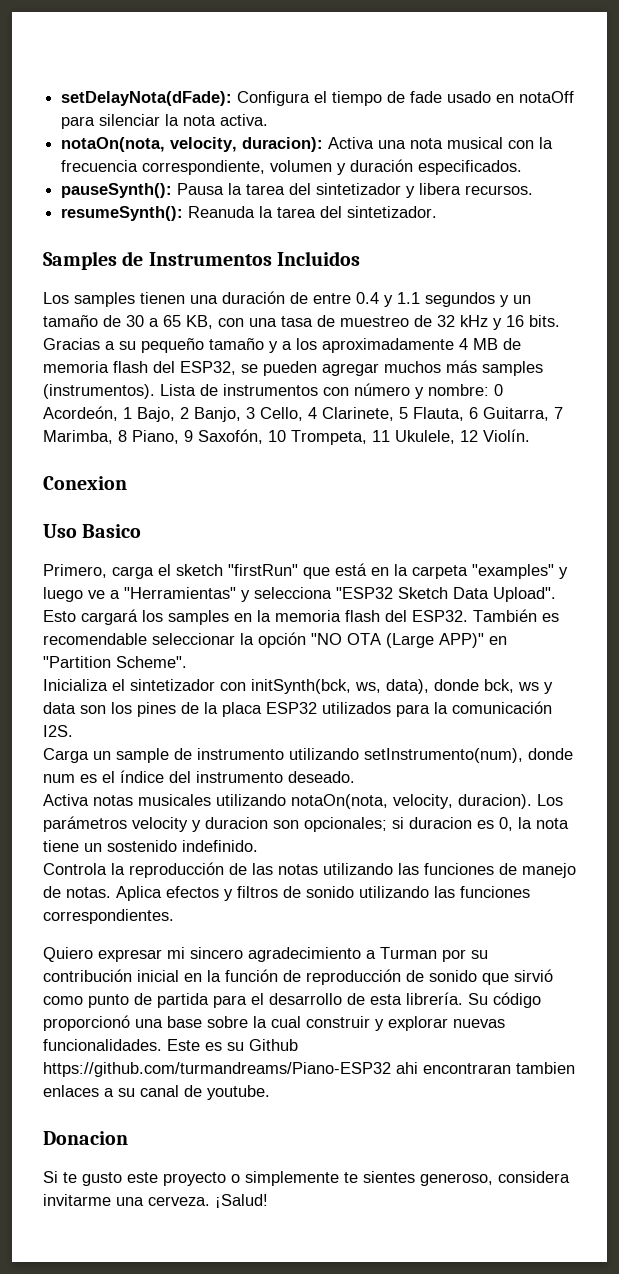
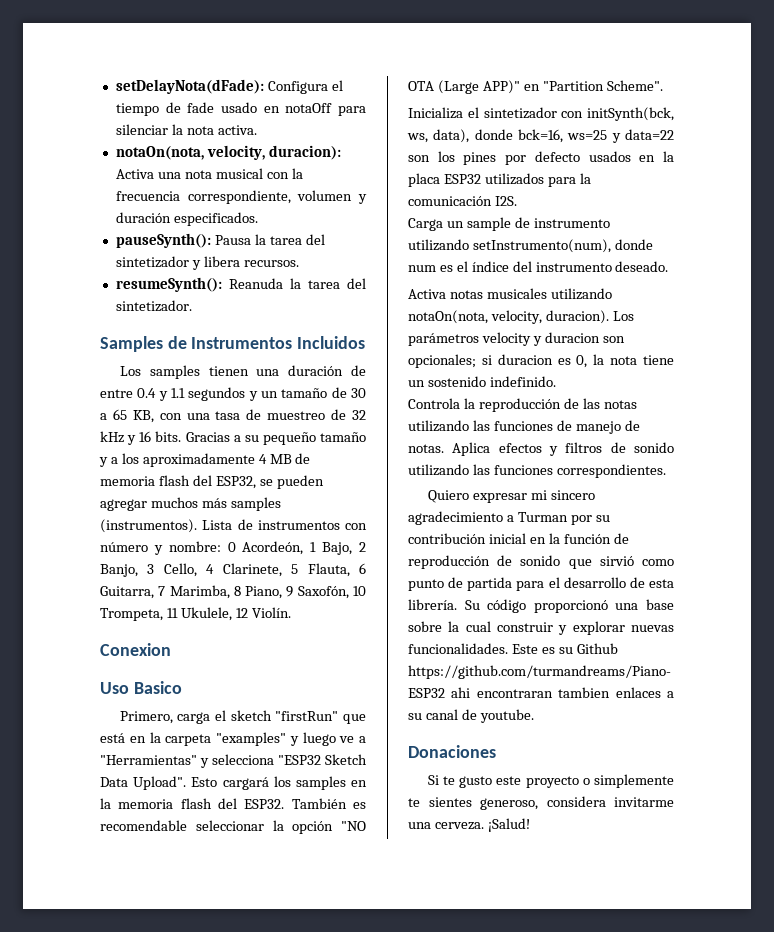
- Inicializa el sintetizador con initSynth(bck, ws, data), donde bck, ws y data son los pines de la placa ESP32 utilizados para la comunicación I2S.
+ Inicializa el sintetizador con initSynth(bck, ws, data), donde bck=16, ws=25 y data=22 son los pines por defecto usados en la placa ESP32 utilizados para la comunicación I2S.
- Donacion
+ Donaciones

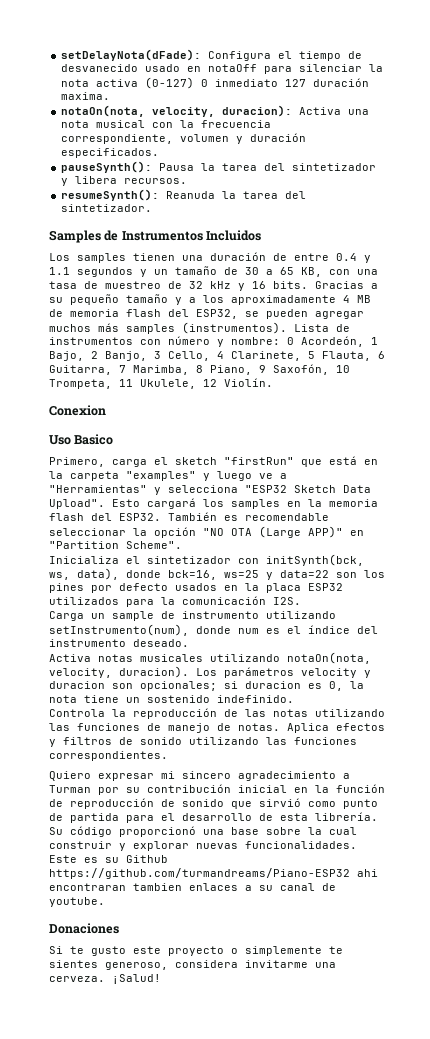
- setDelayNota(dFade): Configura el tiempo de fade usado en notaOff para silenciar la nota activa.
+ setDelayNota(dFade): Configura el tiempo de desvanecido usado en notaOff para silenciar la nota activa (0-127) 0 inmediato 127 duración maxima.

